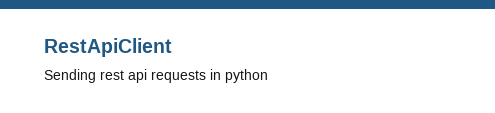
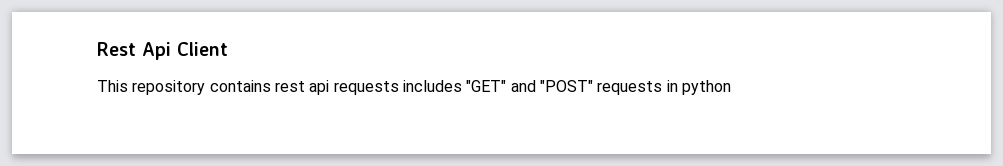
- RestApiClient
- Sending rest api requests in python
+ Rest Api Client
+ This repository contains rest api requests includes "GET" and "POST" requests in python

